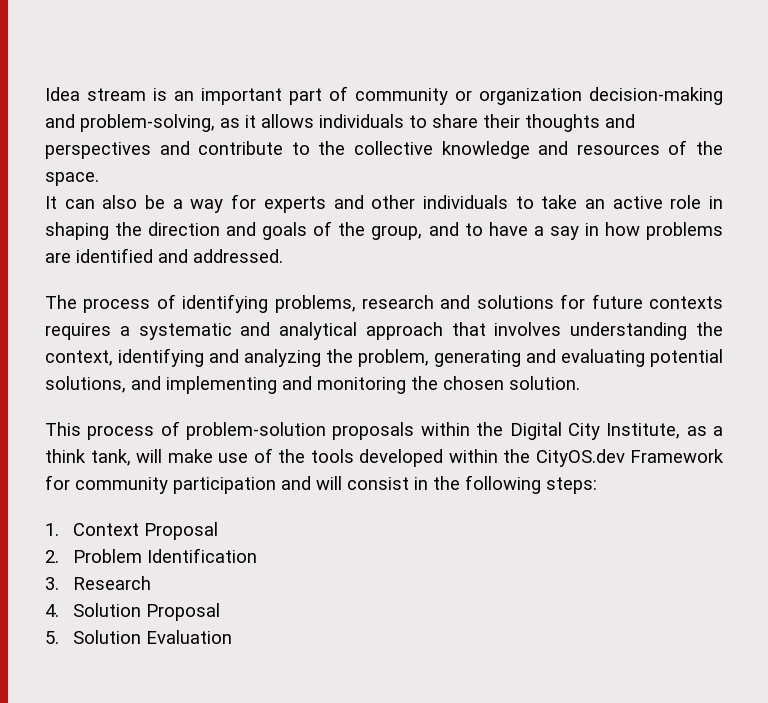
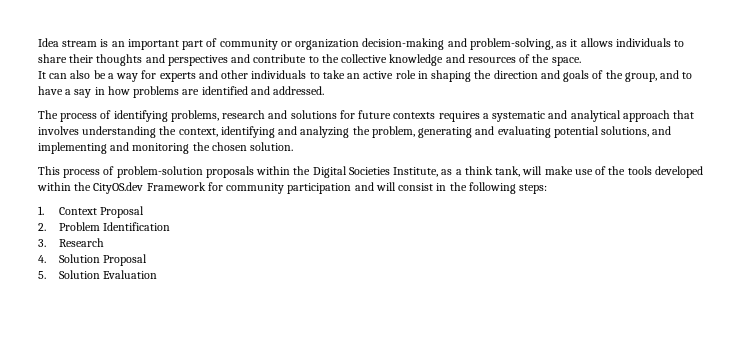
- This process of problem-solution proposals within the Digital City Institute, as a think tank, will make use of the tools developed within the CityOS.dev Framework for community participation and will consist in the following steps:
+ This process of problem-solution proposals within the Digital Societies Institute, as a think tank, will make use of the tools developed within the CityOS.dev Framework for community participation and will consist in the following steps:

